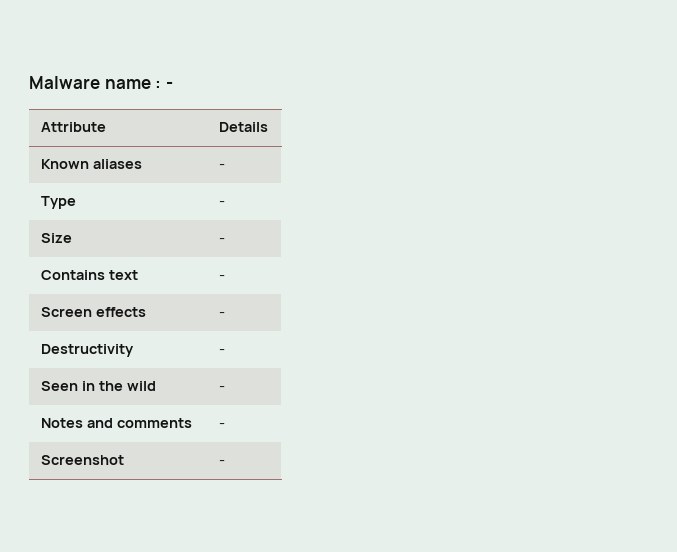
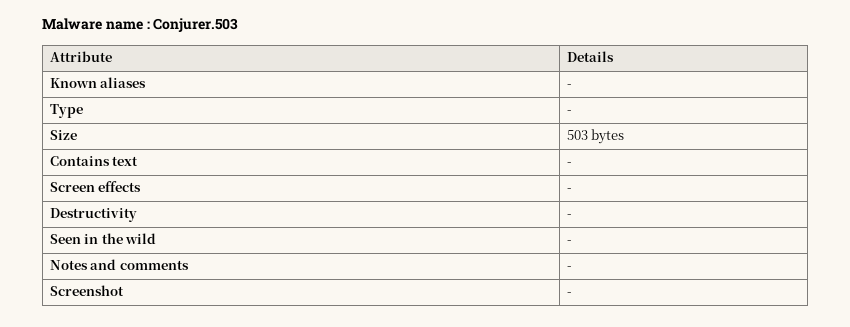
- Malware name : -
+ Malware name : Conjurer.503
- Size | -
+ Size | 503 bytes

